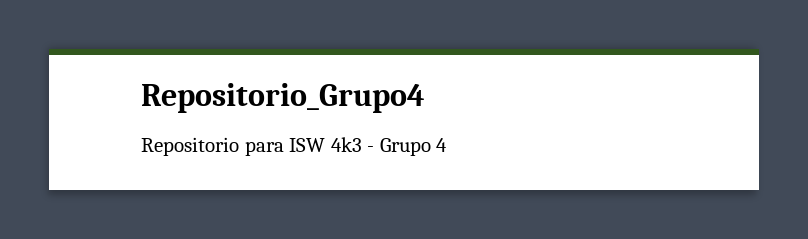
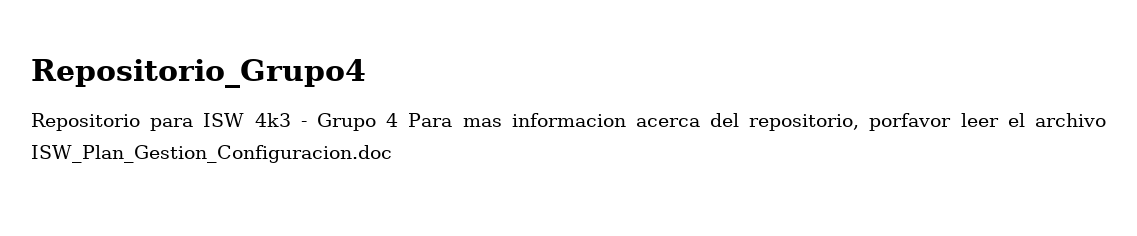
- Repositorio para ISW 4k3 - Grupo 4
+ Repositorio para ISW 4k3 - Grupo 4 Para mas informacion acerca del repositorio, porfavor leer el archivo ISW_Plan_Gestion_Configuracion.doc

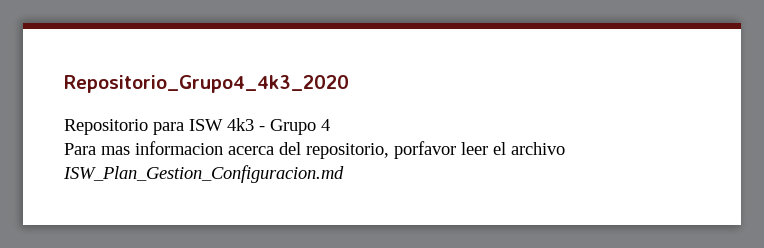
- Repositorio_Grupo4
+ Repositorio_Grupo4_4k3_2020
- Repositorio para ISW 4k3 - Grupo 4 Para mas informacion acerca del repositorio, porfavor leer el archivo ISW_Plan_Gestion_Configuracion.doc
+ Repositorio para ISW 4k3 - Grupo 4
+ Para mas informacion acerca del repositorio, porfavor leer el archivo ISW_Plan_Gestion_Configuracion.md

